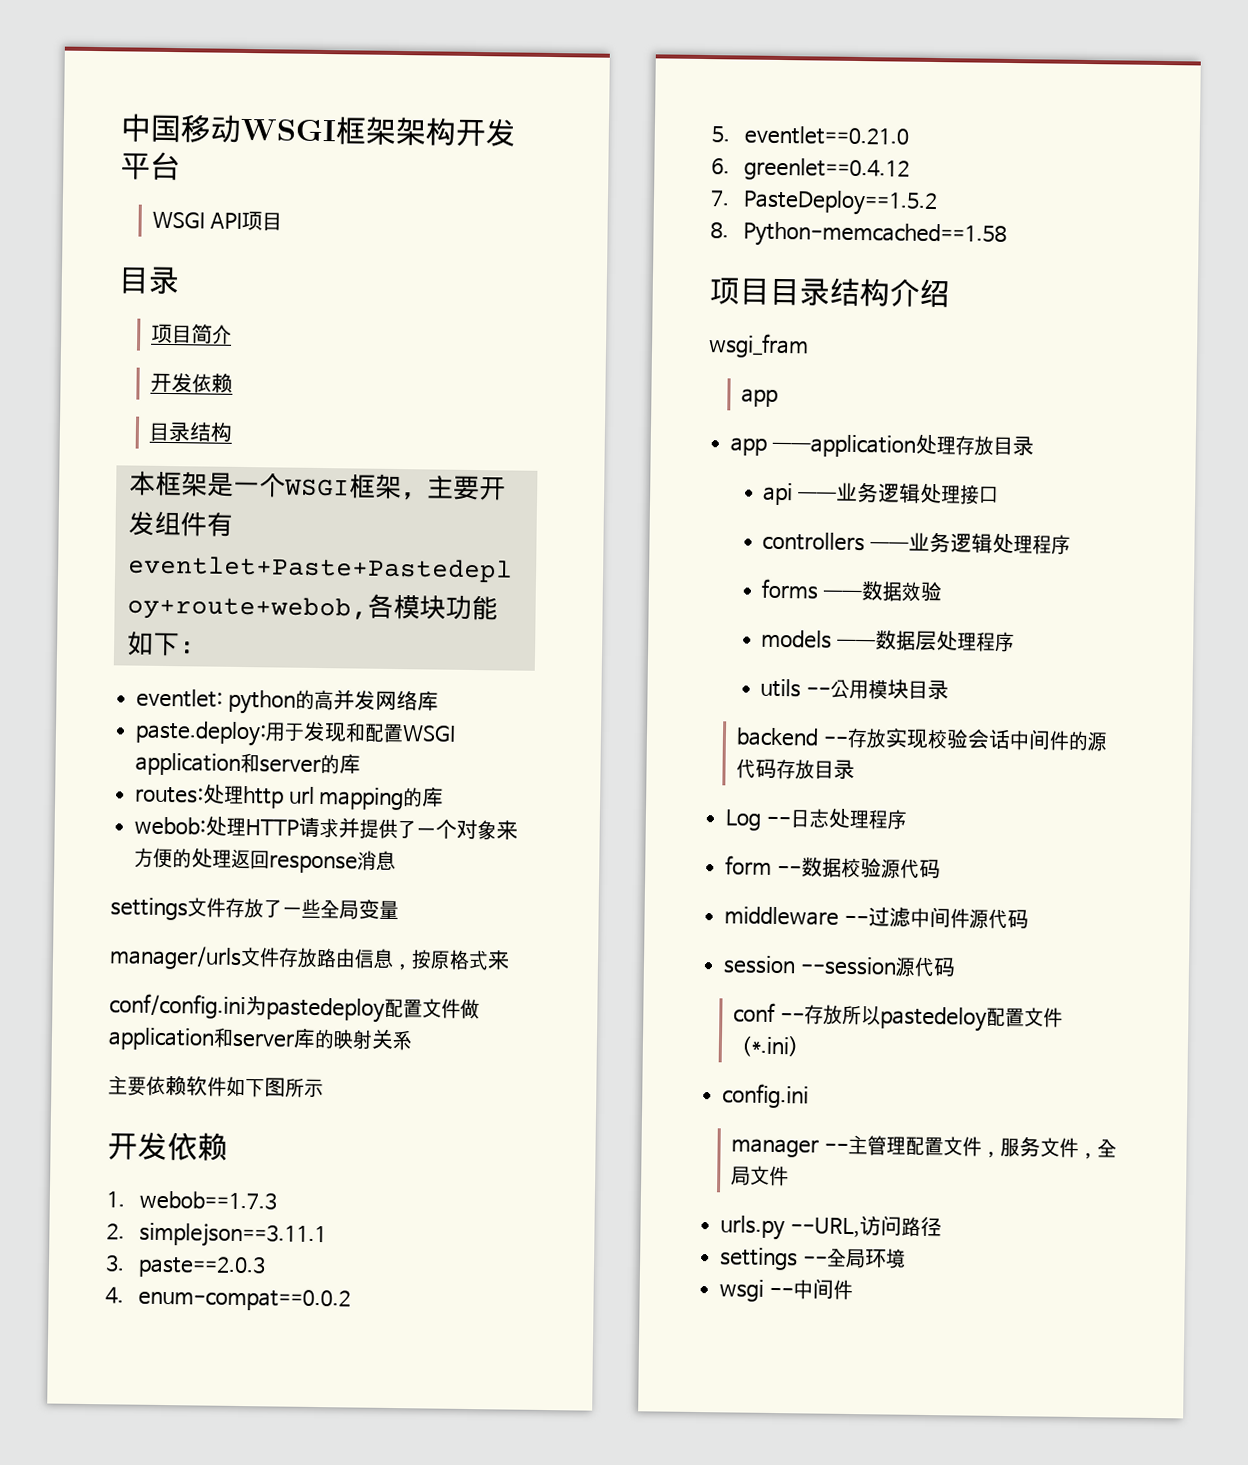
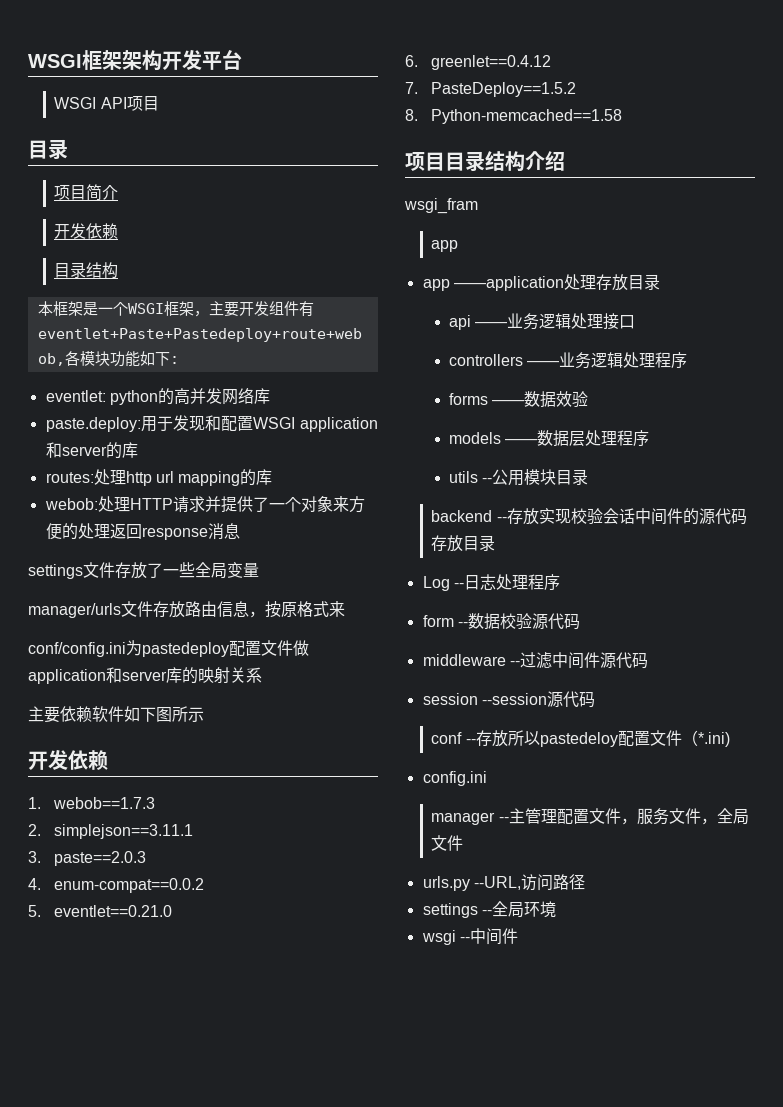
- 中国移动WSGI框架架构开发平台
+ WSGI框架架构开发平台

